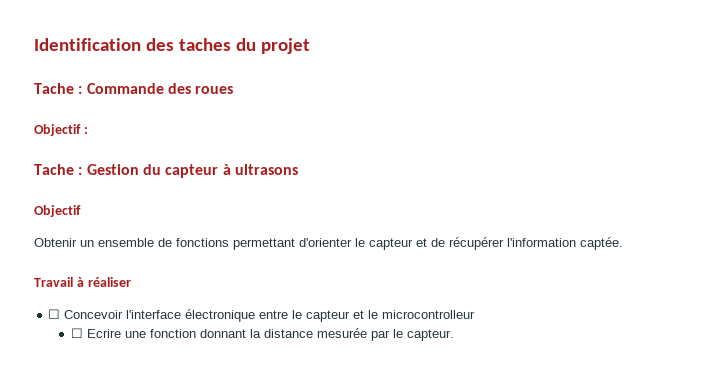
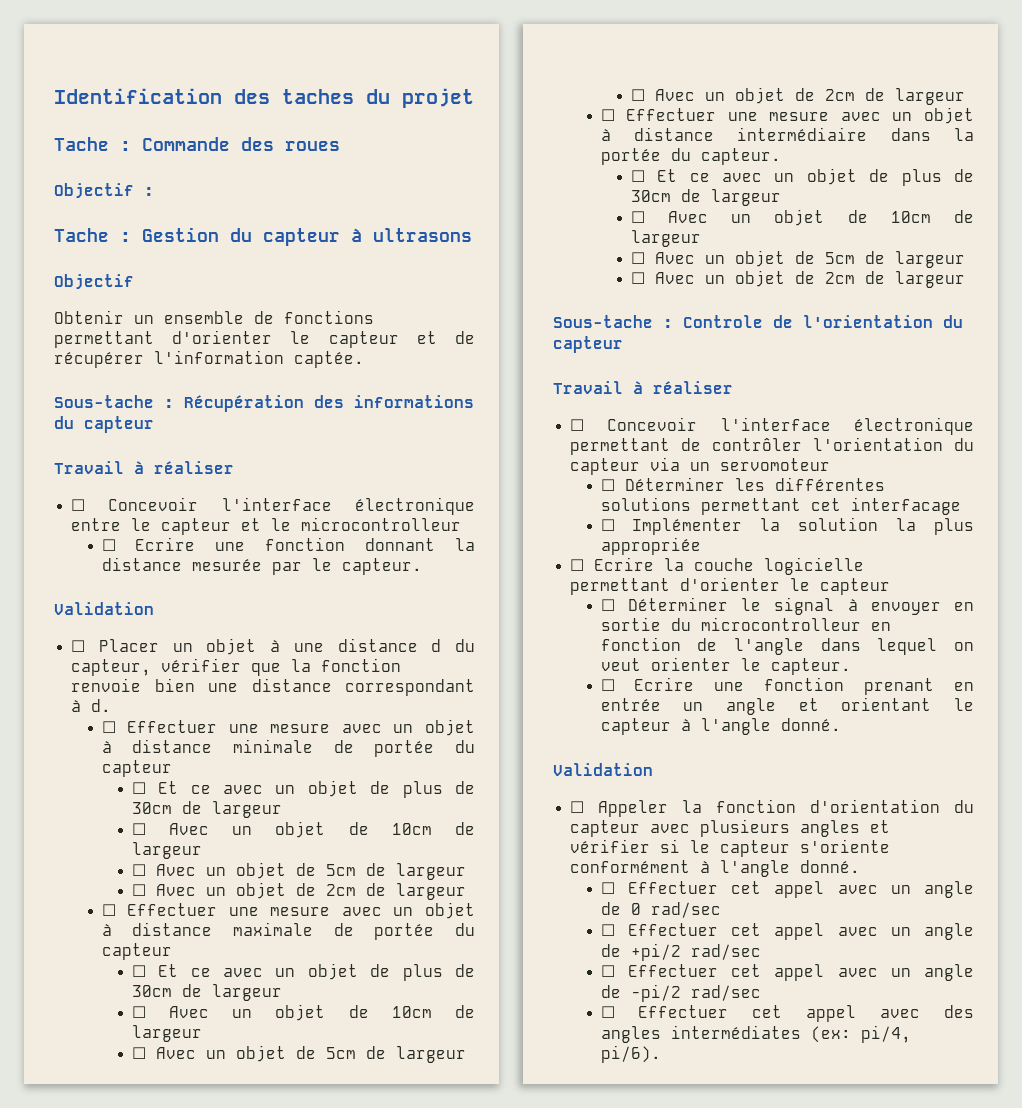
+ Sous-tache : Récupération des informations du capteur
  ☐ Ecrire une fonction donnant la distance mesurée par le capteur.
+ Validation
+ ☐ Placer un objet à une distance d du capteur, vérifier que la fonction renvoie bien une distance correspondant à d.
+ ☐ Effectuer une mesure avec un objet à distance minimale de portée du capteur
+ ☐ Et ce avec un objet de plus de 30cm de largeur
+ ☐ Avec un objet de 10cm de largeur
+ ☐ Avec un objet de 5cm de largeur
+ ☐ Avec un objet de 2cm de largeur
+ ☐ Effectuer une mesure avec un objet à distance maximale de portée du capteur
+ ☐ Et ce avec un objet de plus de 30cm de largeur
+ ☐ Avec un objet de 10cm de largeur
+ ☐ Avec un objet de 5cm de largeur
+ ☐ Avec un objet de 2cm de largeur
+ ☐ Effectuer une mesure avec un objet à distance intermédiaire dans la portée du capteur.
+ ☐ Et ce avec un objet de plus de 30cm de largeur
+ ☐ Avec un objet de 10cm de largeur
+ ☐ Avec un objet de 5cm de largeur
+ ☐ Avec un objet de 2cm de largeur
+ Sous-tache : Controle de l'orientation du capteur
+ Travail à réaliser
+ ☐ Concevoir l'interface électronique permettant de contrôler l'orientation du capteur via un servomoteur
+ ☐ Déterminer les différentes solutions permettant cet interfacage
+ ☐ Implémenter la solution la plus appropriée
+ ☐ Ecrire la couche logicielle permettant d'orienter le capteur
+ ☐ Déterminer le signal à envoyer en sortie du microcontrolleur en fonction de l'angle dans lequel on veut orienter le capteur.
+ ☐ Ecrire une fonction prenant en entrée un angle et orientant le capteur à l'angle donné.
+ Validation
+ ☐ Appeler la fonction d'orientation du capteur avec plusieurs angles et vérifier si le capteur s'oriente conformément à l'angle donné.
+ ☐ Effectuer cet appel avec un angle de 0 rad/sec
+ ☐ Effectuer cet appel avec un angle de +pi/2 rad/sec
+ ☐ Effectuer cet appel avec un angle de -pi/2 rad/sec
+ ☐ Effectuer cet appel avec des angles intermédiates (ex: pi/4, pi/6).

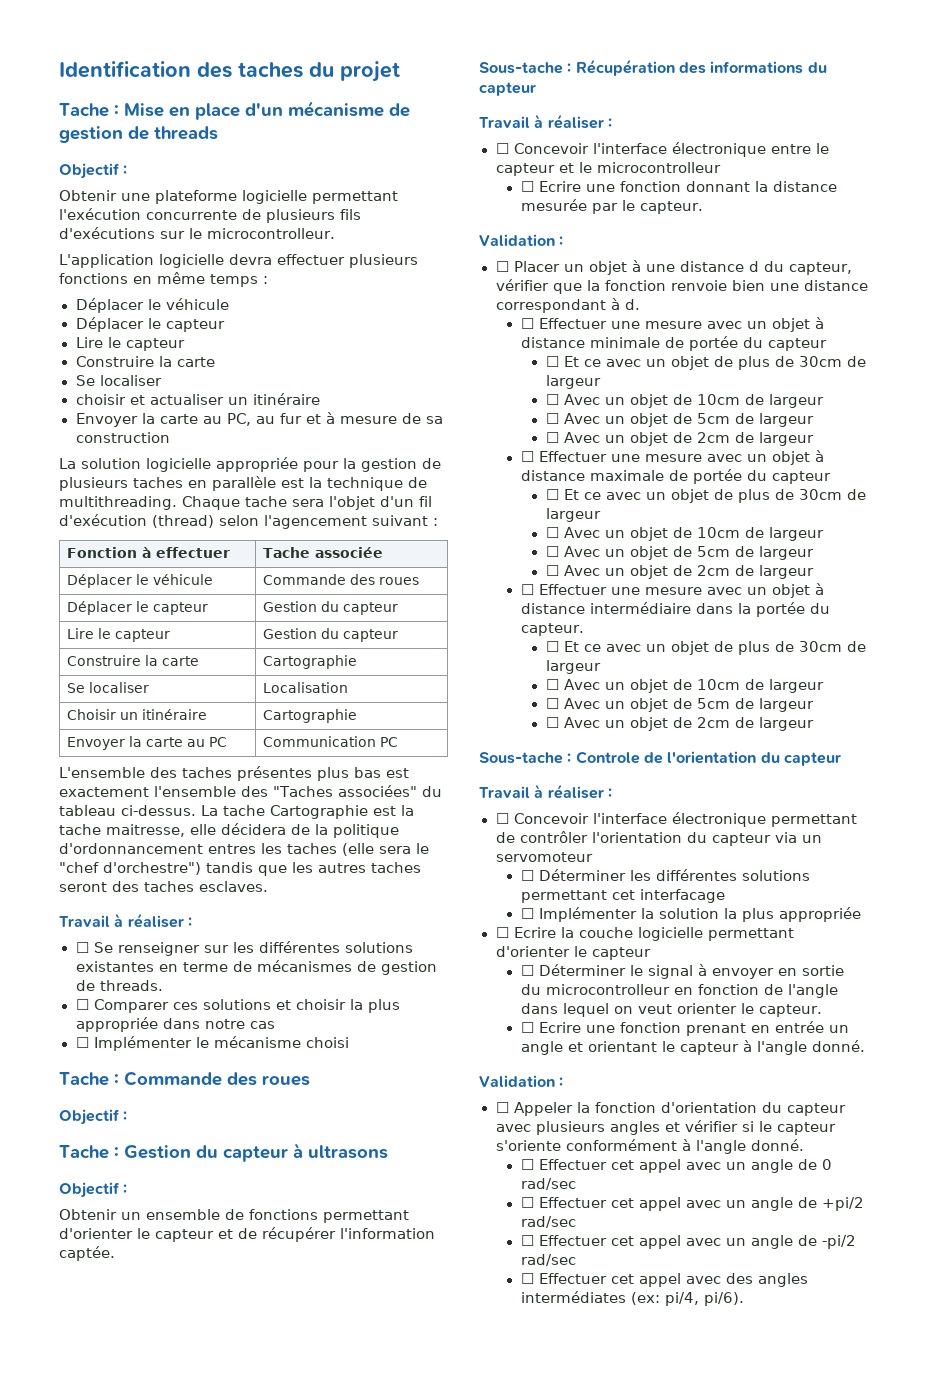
+ Tache : Mise en place d'un mécanisme de gestion de threads
+ Objectif :
+ Obtenir une plateforme logicielle permettant l'exécution concurrente de plusieurs fils d'exécutions sur le microcontrolleur.
+ L'application logicielle devra effectuer plusieurs fonctions en même temps :
+ Déplacer le véhicule
+ Déplacer le capteur
+ Lire le capteur
+ Construire la carte
+ Se localiser
+ choisir et actualiser un itinéraire
+ Envoyer la carte au PC, au fur et à mesure de sa construction
+ La solution logicielle appropriée pour la gestion de plusieurs taches en parallèle est la technique de multithreading. Chaque tache sera l'objet d'un fil d'exécution (thread) selon l'agencement suivant :
+ Fonction à effectuer | Tache associée
+ Déplacer le véhicule | Commande des roues
+ Déplacer le capteur | Gestion du capteur
+ Lire le capteur | Gestion du capteur
+ Construire la carte | Cartographie
+ Se localiser | Localisation
+ Choisir un itinéraire | Cartographie
+ Envoyer la carte au PC | Communication PC
+ L'ensemble des taches présentes plus bas est exactement l'ensemble des "Taches associées" du tableau ci-dessus. La tache Cartographie est la tache maitresse, elle décidera de la politique d'ordonnancement entres les taches (elle sera le "chef d'orchestre") tandis que les autres taches seront des taches esclaves.
+ Travail à réaliser :
+ ☐ Se renseigner sur les différentes solutions existantes en terme de mécanismes de gestion de threads.
+ ☐ Comparer ces solutions et choisir la plus appropriée dans notre cas
+ ☐ Implémenter le mécanisme choisi
  Tache : Gestion du capteur à ultrasons
- Objectif
+ Objectif :
  Sous-tache : Récupération des informations du capteur
- Travail à réaliser
+ Travail à réaliser :
  ☐ Ecrire une fonction donnant la distance mesurée par le capteur.
- Validation
+ Validation :
  Sous-tache : Controle de l'orientation du capteur
- Travail à réaliser
+ Travail à réaliser :
  ☐ Ecrire une fonction prenant en entrée un angle et orientant le capteur à l'angle donné.
- Validation
+ Validation :

